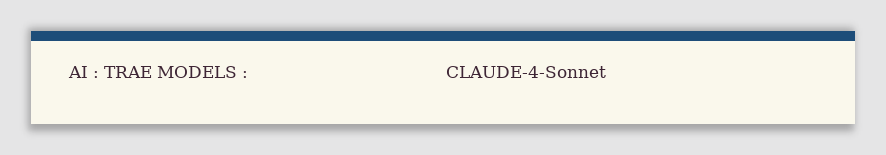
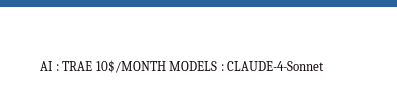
- AI : TRAE MODELS : CLAUDE-4-Sonnet
+ AI : TRAE 10$/MONTH MODELS : CLAUDE-4-Sonnet

